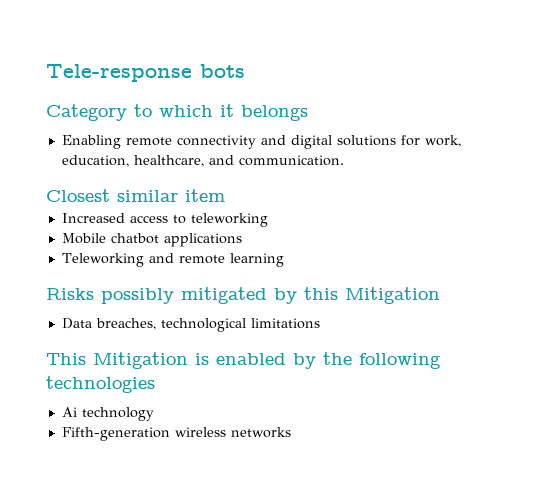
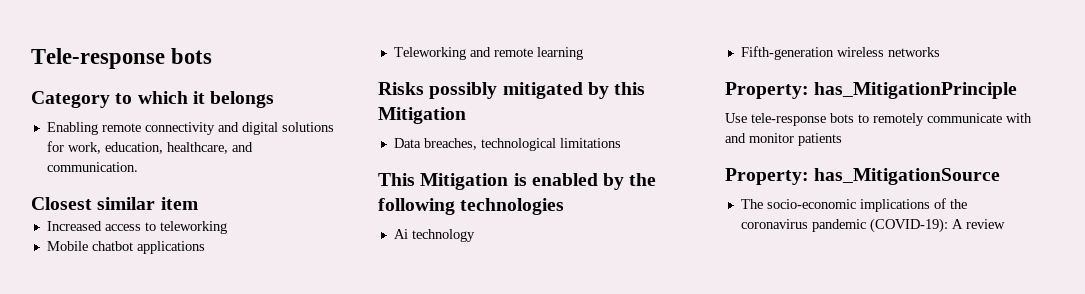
+ Property: has_MitigationPrinciple
+ Use tele-response bots to remotely communicate with and monitor patients
+ Property: has_MitigationSource
+ The socio-economic implications of the coronavirus pandemic (COVID-19): A review

